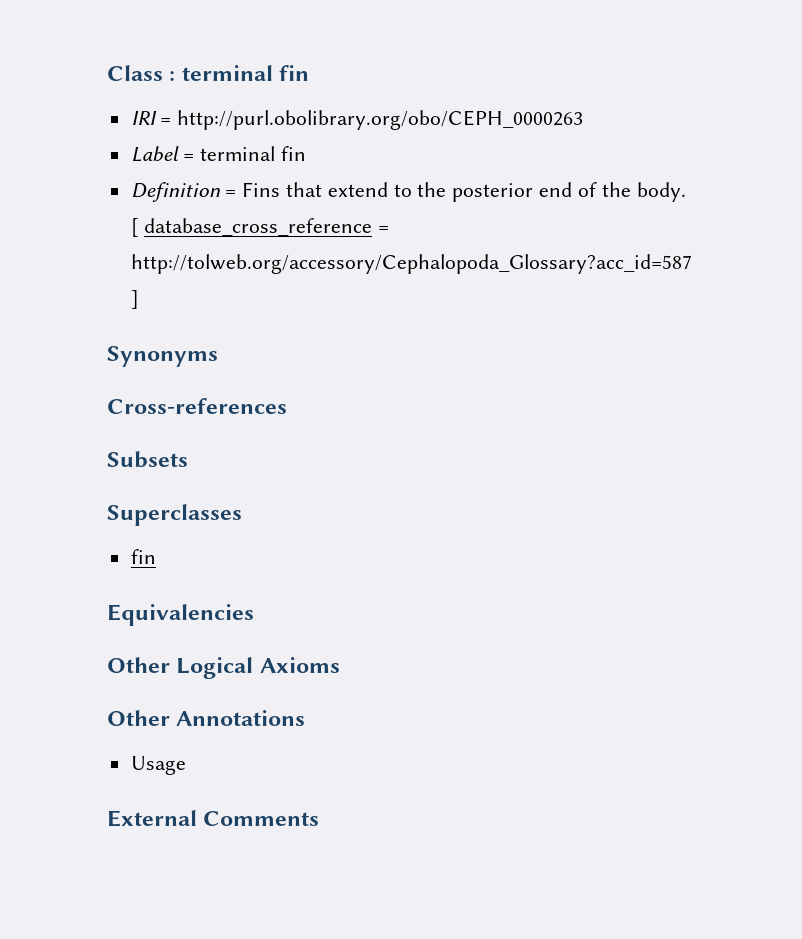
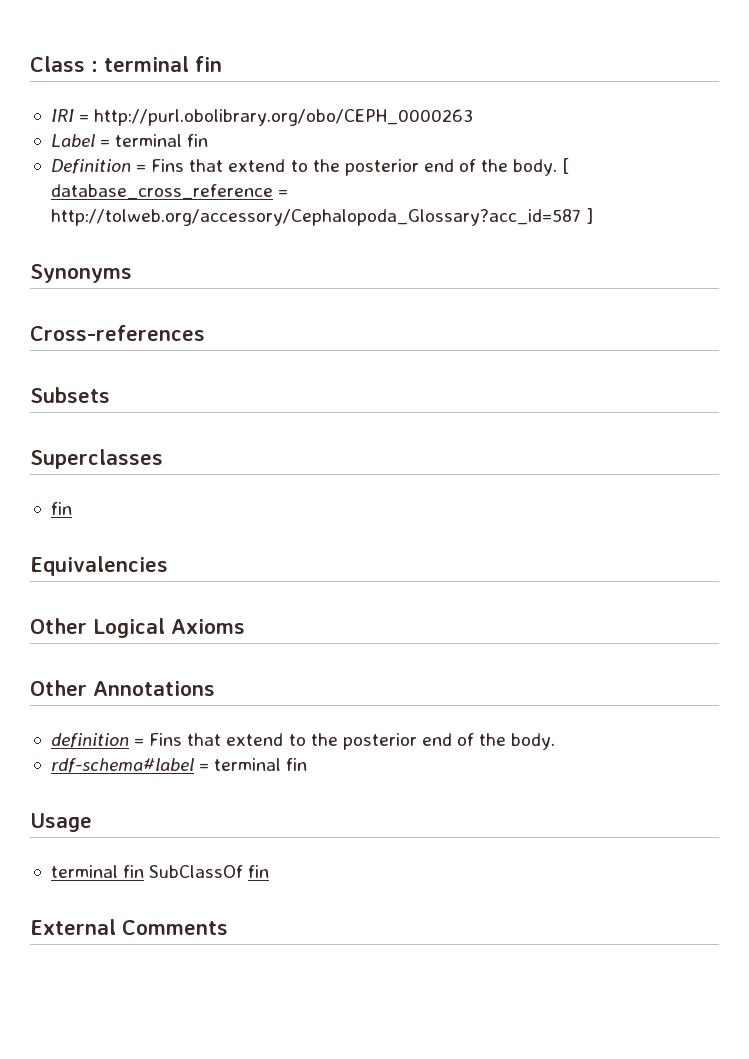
+ definition = Fins that extend to the posterior end of the body.
+ rdf-schema#label = terminal fin
  Usage
+ terminal fin SubClassOf fin

